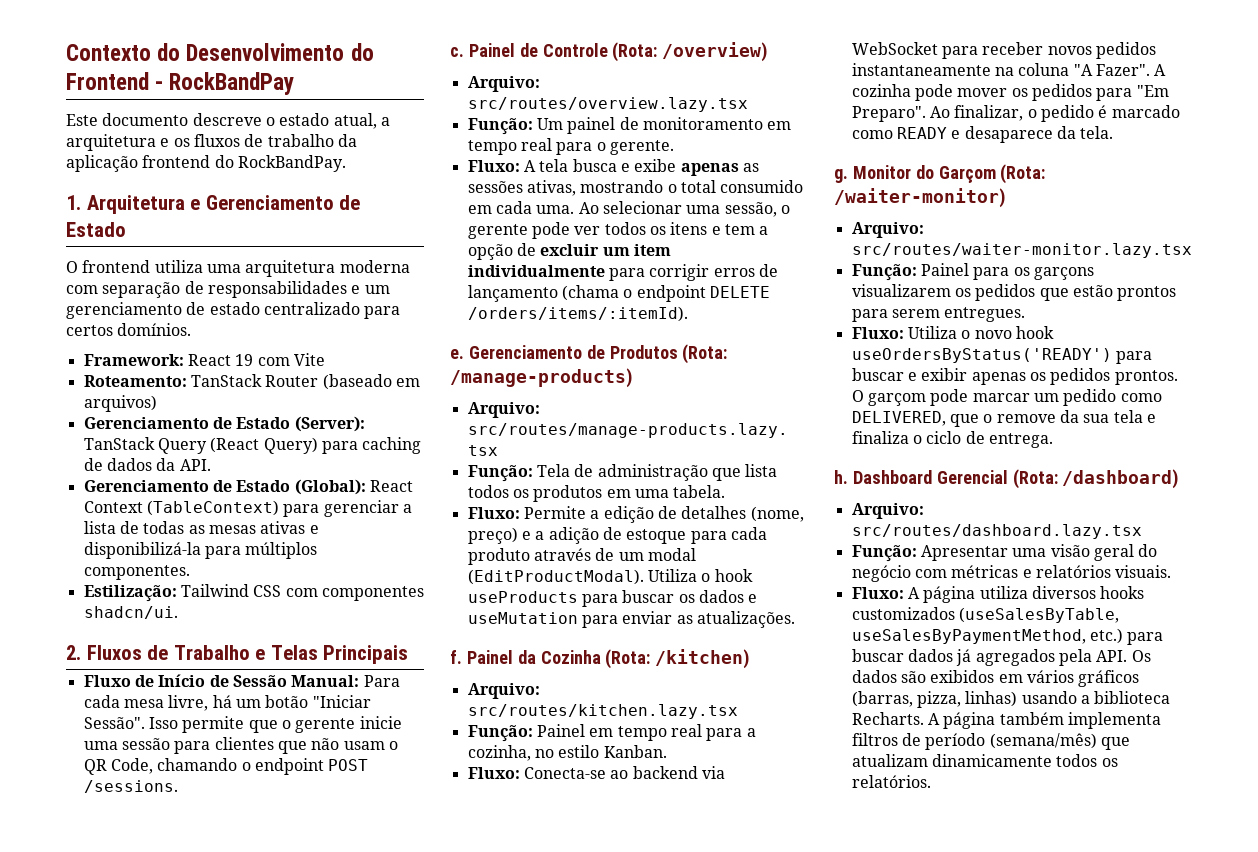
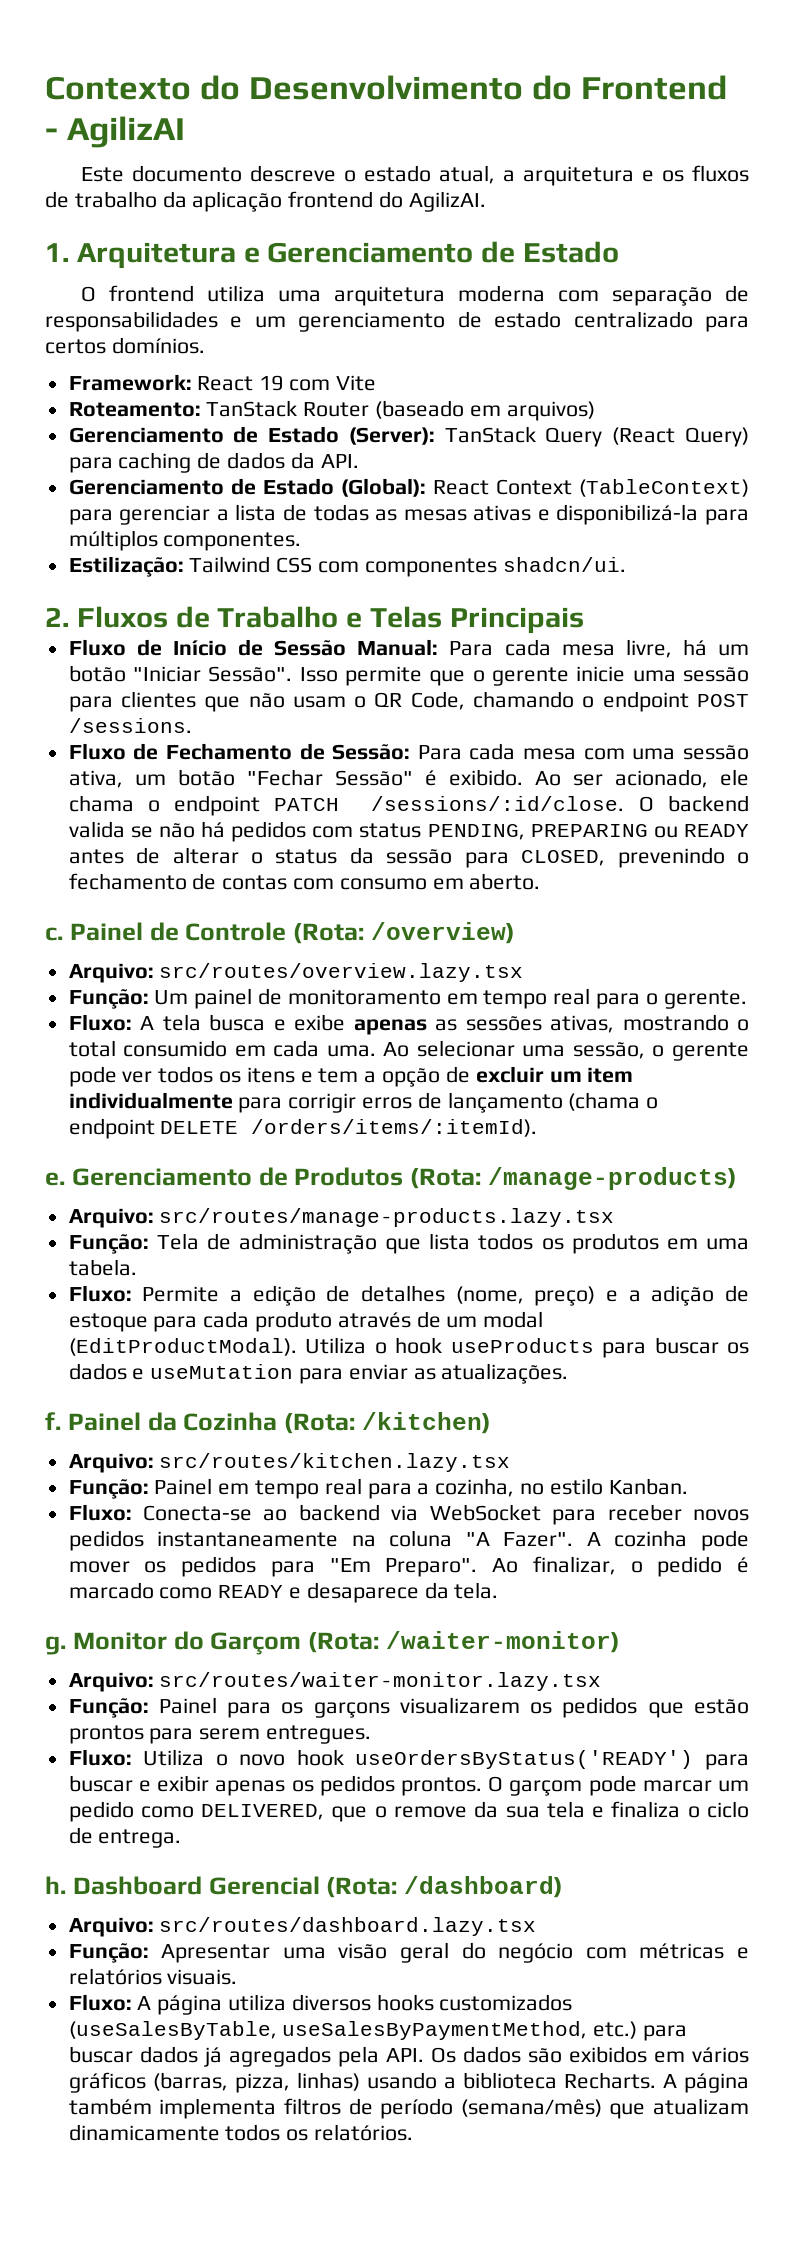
- Contexto do Desenvolvimento do Frontend - RockBandPay
+ Contexto do Desenvolvimento do Frontend - AgilizAI
- Este documento descreve o estado atual, a arquitetura e os fluxos de trabalho da aplicação frontend do RockBandPay.
+ Este documento descreve o estado atual, a arquitetura e os fluxos de trabalho da aplicação frontend do AgilizAI.
+ Fluxo de Fechamento de Sessão: Para cada mesa com uma sessão ativa, um botão "Fechar Sessão" é exibido. Ao ser acionado, ele chama o endpoint PATCH /sessions/:id/close. O backend valida se não há pedidos com status PENDING, PREPARING ou READY antes de alterar o status da sessão para CLOSED, prevenindo o fechamento de contas com consumo em aberto.

